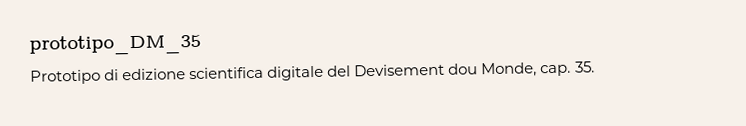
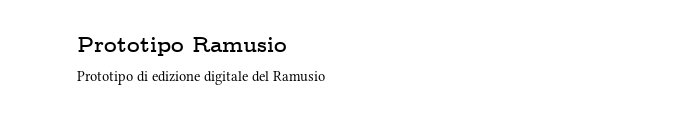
- prototipo_DM_35
+ Prototipo Ramusio
- Prototipo di edizione scientifica digitale del Devisement dou Monde, cap. 35.
+ Prototipo di edizione digitale del Ramusio

